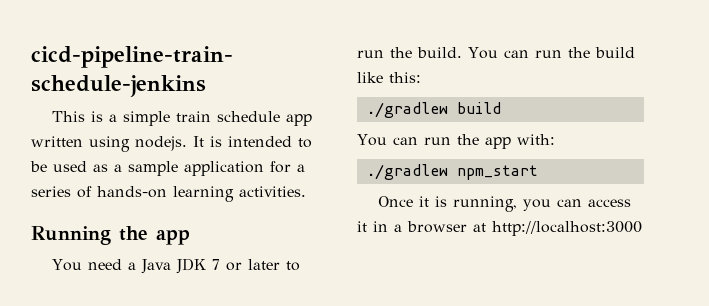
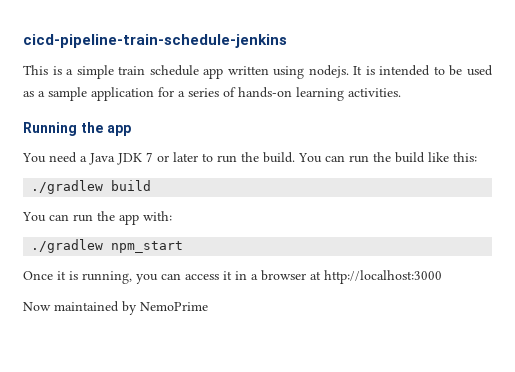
+ Now maintained by NemoPrime

